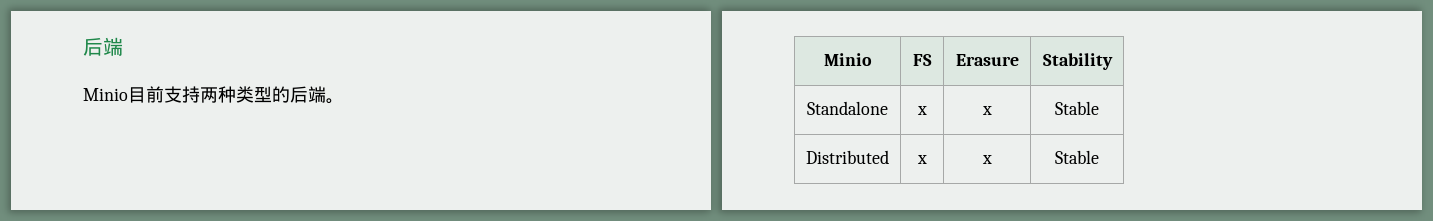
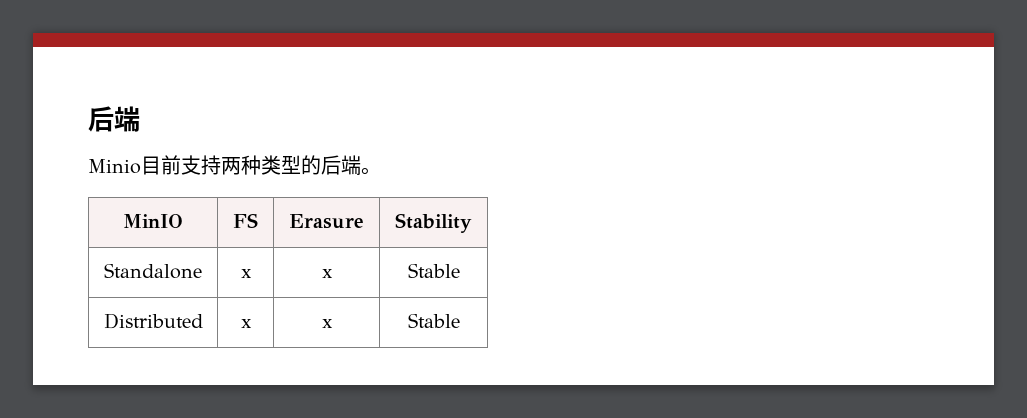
- Minio | FS | Erasure | Stability
+ MinIO | FS | Erasure | Stability

